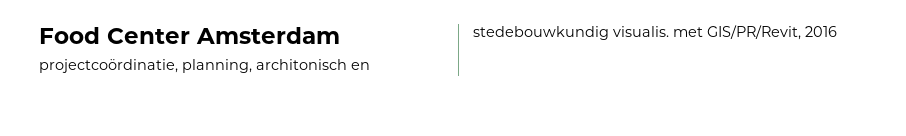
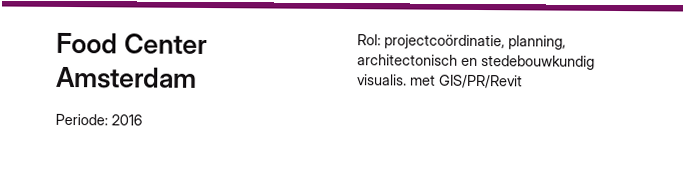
- projectcoördinatie, planning, architonisch en stedebouwkundig visualis. met GIS/PR/Revit, 2016
+ Periode: 2016
+ Rol: projectcoördinatie, planning, architectonisch en stedebouwkundig visualis. met GIS/PR/Revit

